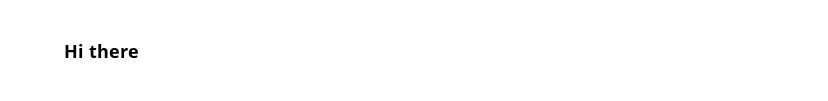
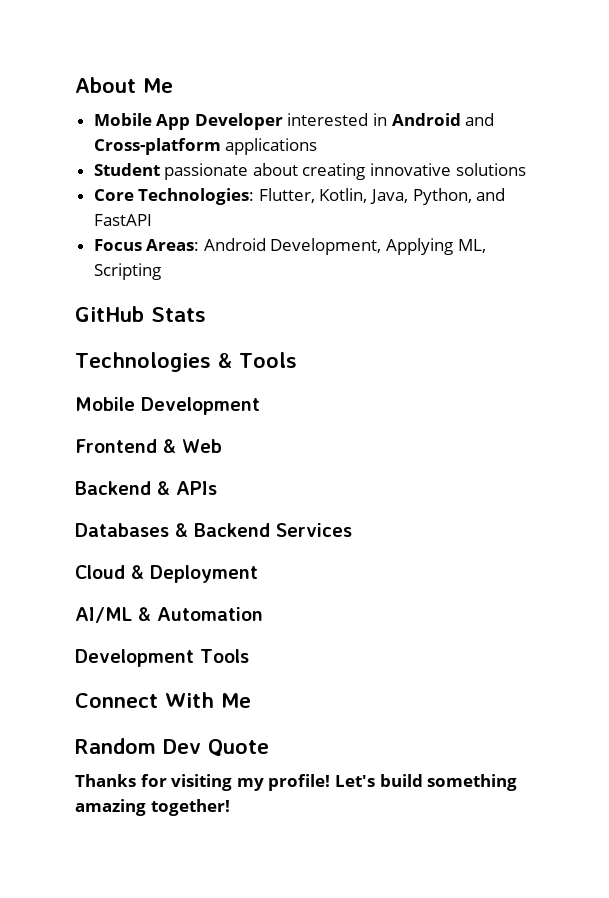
- Hi there
+ About Me
+ Mobile App Developer interested in Android and Cross-platform applications
+ Student passionate about creating innovative solutions
+ Core Technologies: Flutter, Kotlin, Java, Python, and FastAPI
+ Focus Areas: Android Development, Applying ML, Scripting
+ GitHub Stats
+ Technologies & Tools
+ Mobile Development
+ Frontend & Web
+ Backend & APIs
+ Databases & Backend Services
+ Cloud & Deployment
+ AI/ML & Automation
+ Development Tools
+ Connect With Me
+ Random Dev Quote
+ Thanks for visiting my profile! Let's build something amazing together!

